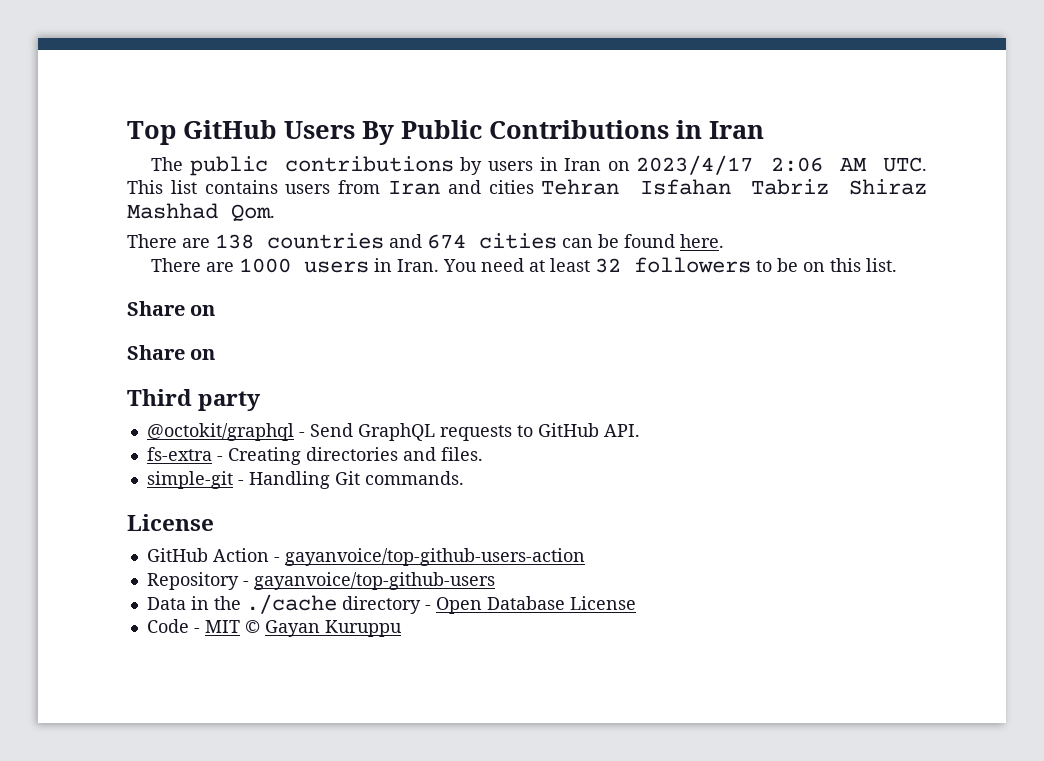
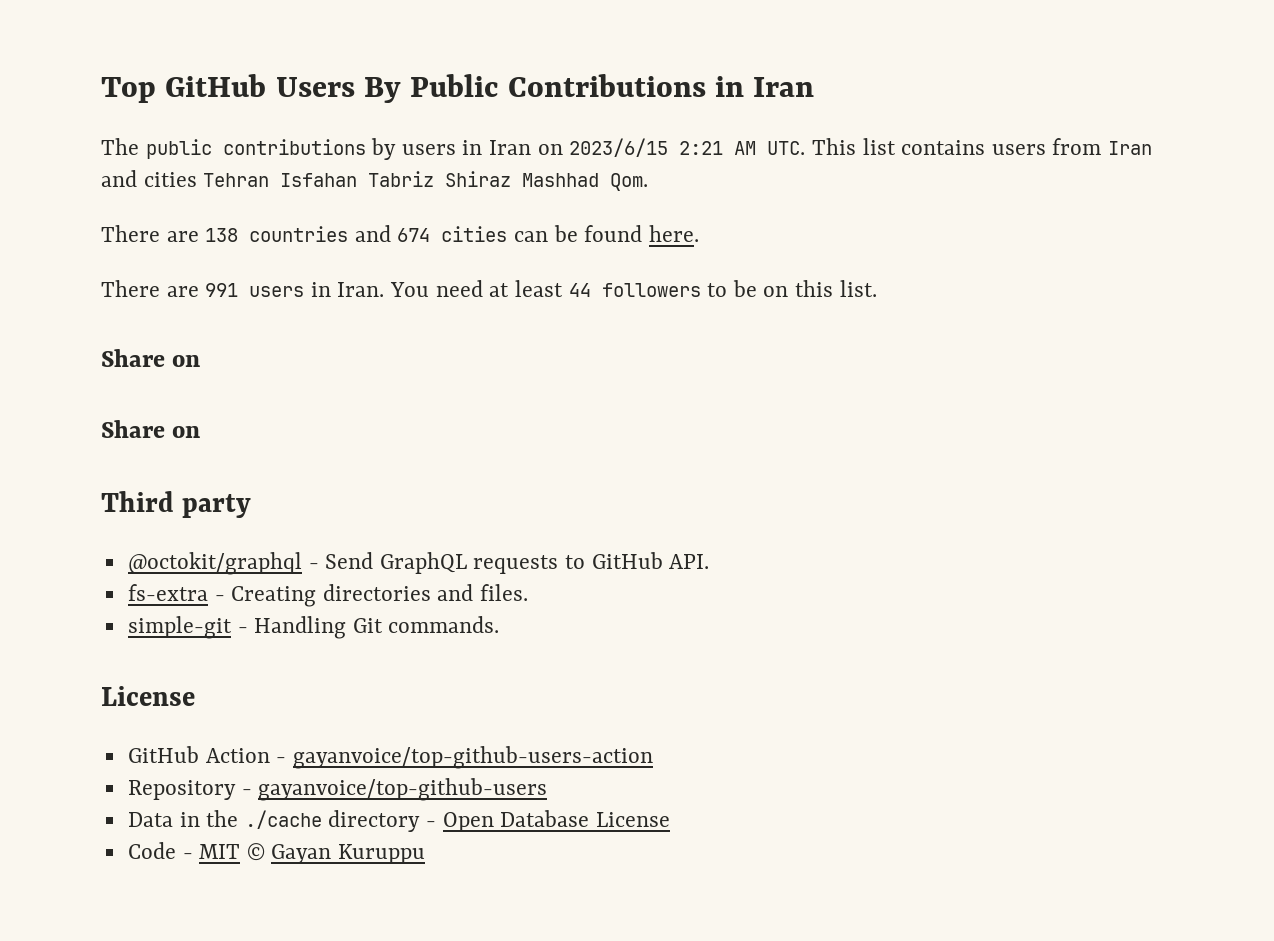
- The public contributions by users in Iran on 2023/4/17 2:06 AM UTC. This list contains users from Iran and cities Tehran Isfahan Tabriz Shiraz Mashhad Qom.
+ The public contributions by users in Iran on 2023/6/15 2:21 AM UTC. This list contains users from Iran and cities Tehran Isfahan Tabriz Shiraz Mashhad Qom.
- There are 1000 users in Iran.
+ There are 991 users in Iran.
- You need at least 32 followers to be on this list.
+ You need at least 44 followers to be on this list.

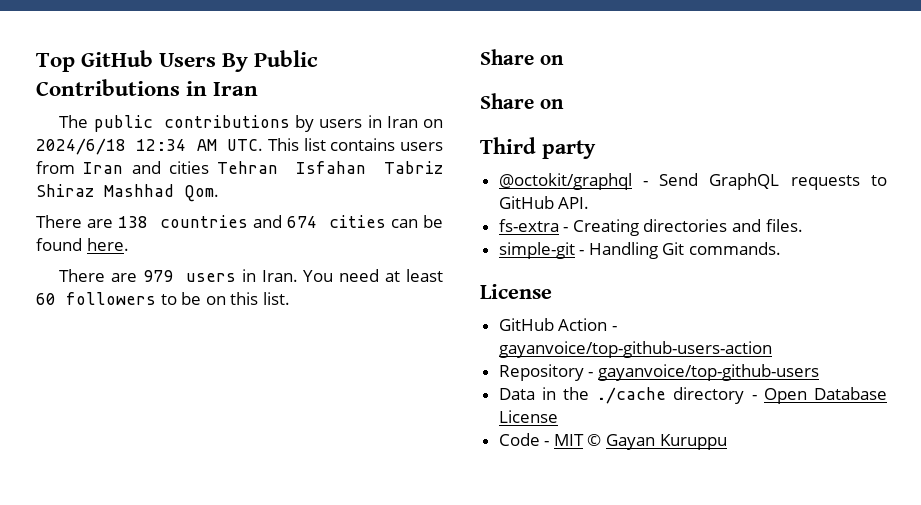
- The public contributions by users in Iran on 2023/6/15 2:21 AM UTC. This list contains users from Iran and cities Tehran Isfahan Tabriz Shiraz Mashhad Qom.
+ The public contributions by users in Iran on 2024/6/18 12:34 AM UTC. This list contains users from Iran and cities Tehran Isfahan Tabriz Shiraz Mashhad Qom.
- There are 991 users in Iran.
+ There are 979 users in Iran.
- You need at least 44 followers to be on this list.
+ You need at least 60 followers to be on this list.

